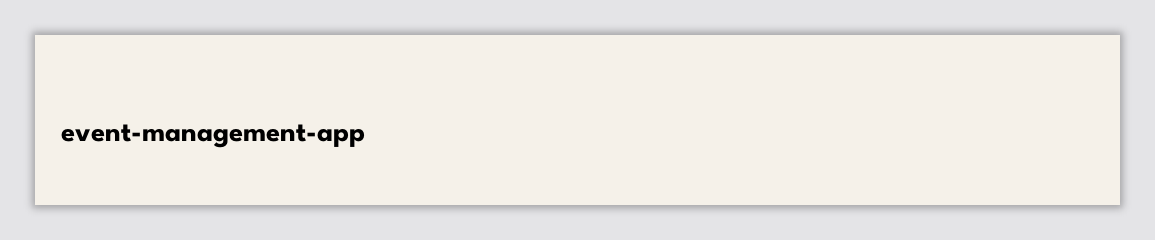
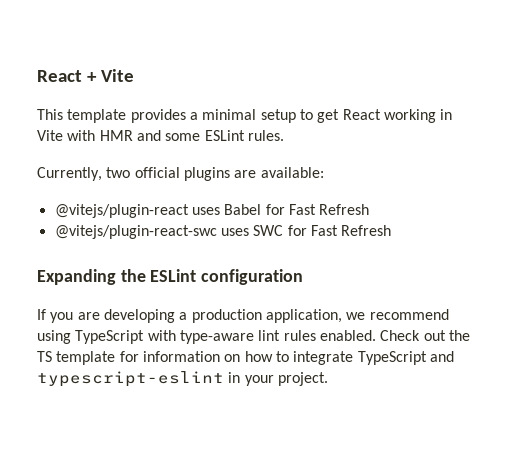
- event-management-app
+ React + Vite
+ This template provides a minimal setup to get React working in Vite with HMR and some ESLint rules.
+ Currently, two official plugins are available:
+ @vitejs/plugin-react uses Babel for Fast Refresh
+ @vitejs/plugin-react-swc uses SWC for Fast Refresh
+ Expanding the ESLint configuration
+ If you are developing a production application, we recommend using TypeScript with type-aware lint rules enabled. Check out the TS template for information on how to integrate TypeScript and typescript-eslint in your project.

